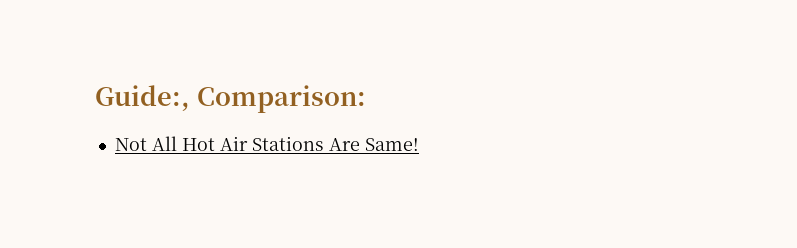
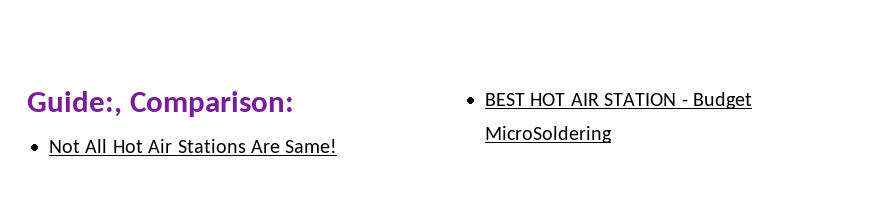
+ BEST HOT AIR STATION - Budget MicroSoldering

